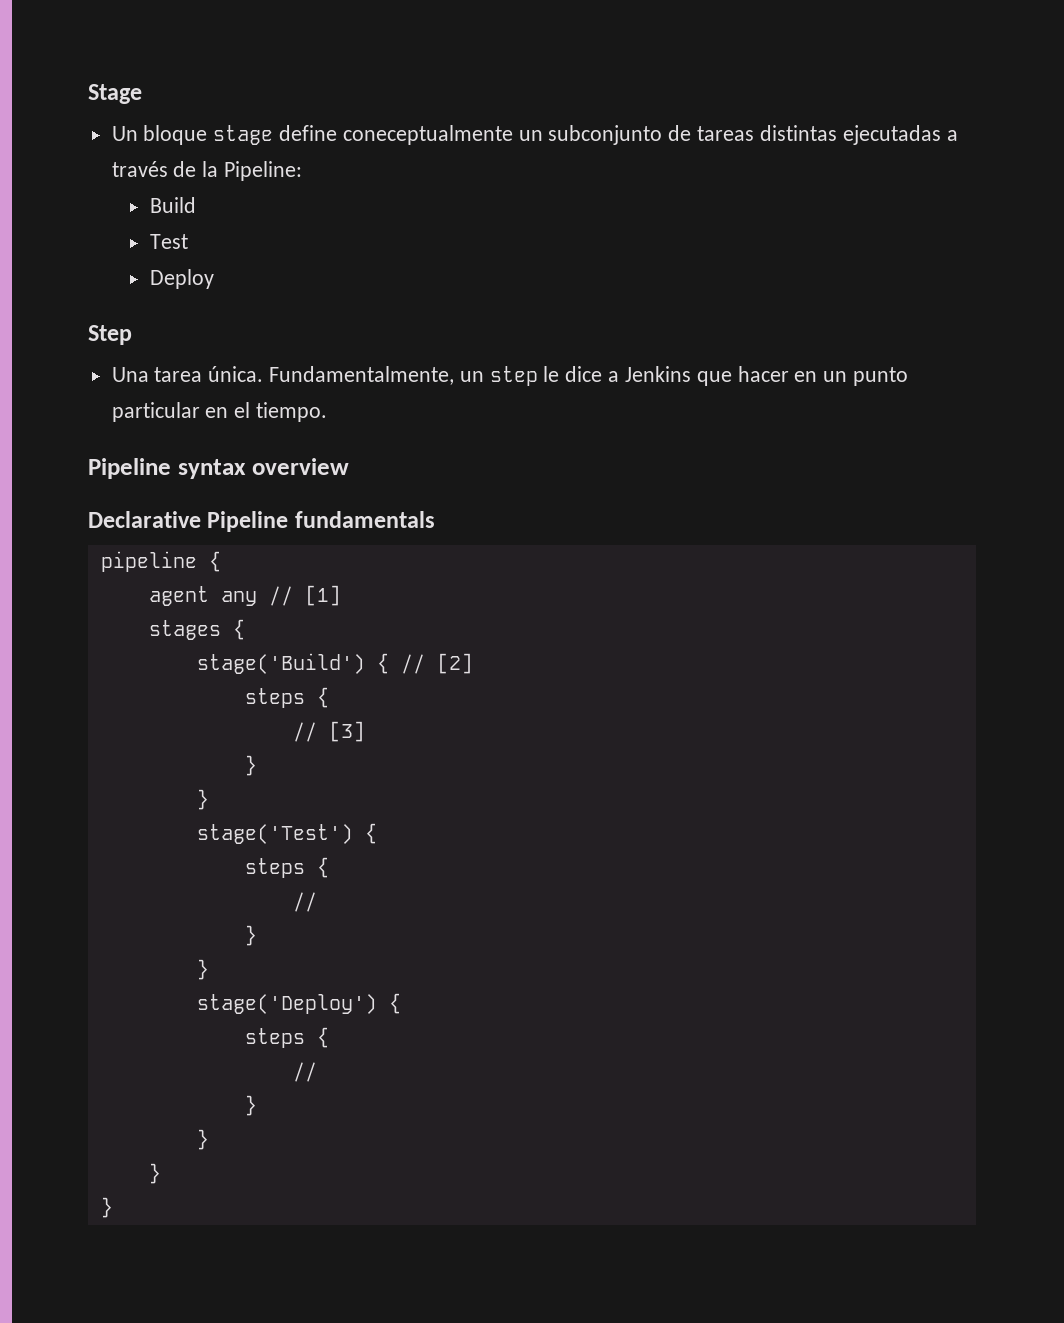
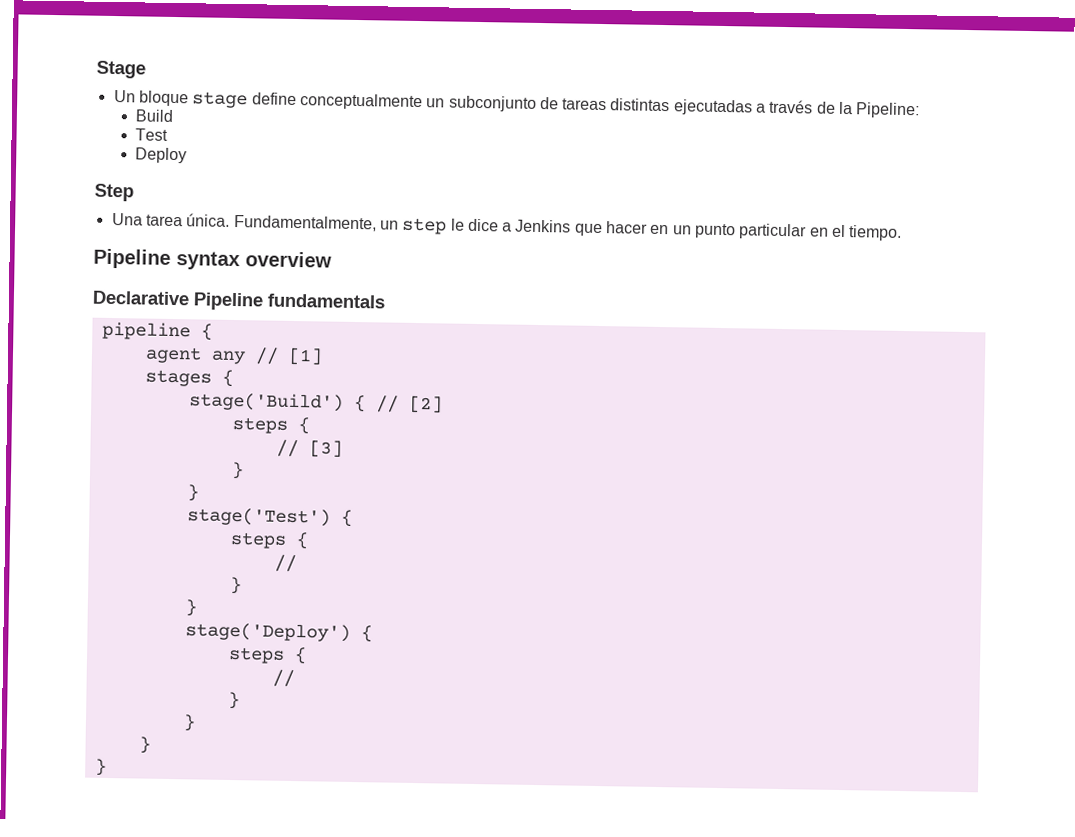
- Un bloque stage define coneceptualmente un subconjunto de tareas distintas ejecutadas a través de la Pipeline:
+ Un bloque stage define conceptualmente un subconjunto de tareas distintas ejecutadas a través de la Pipeline:

